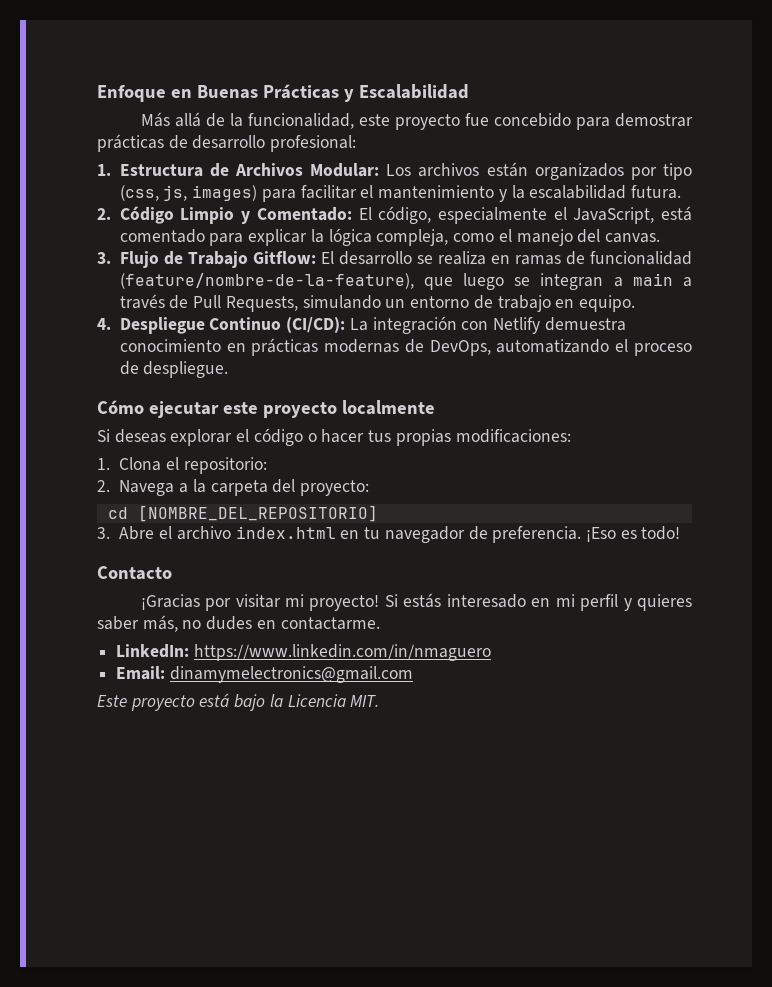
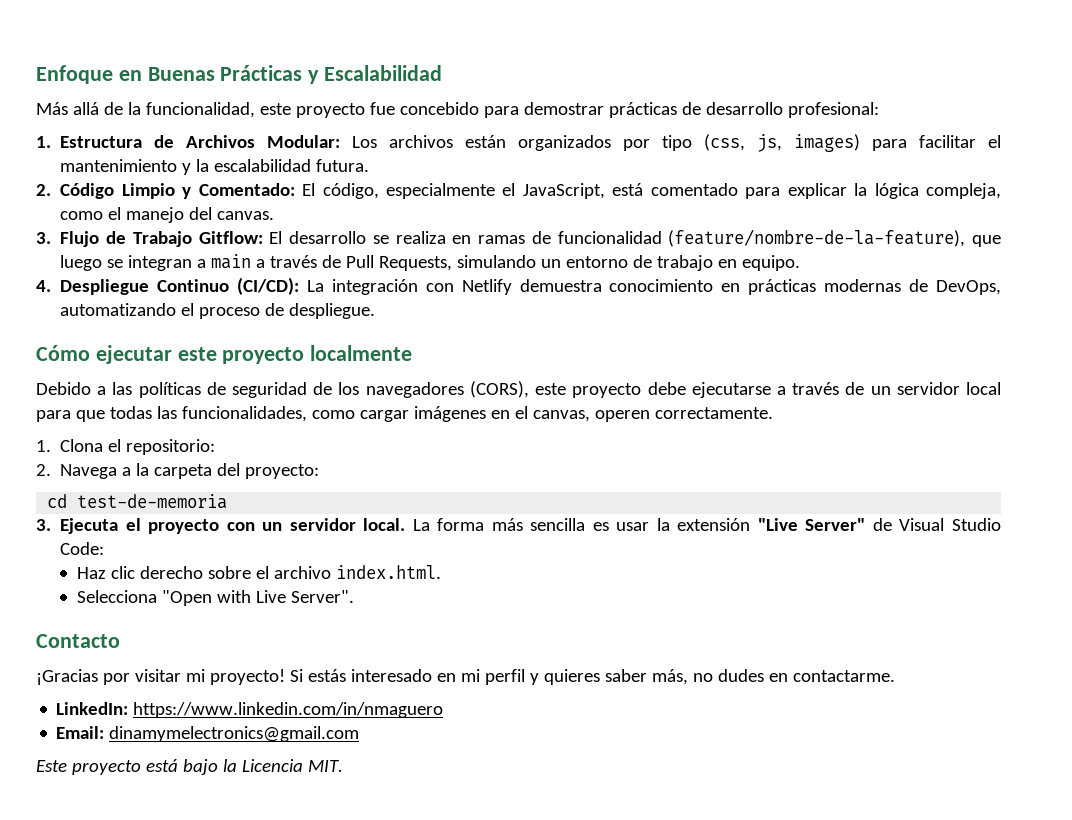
- Si deseas explorar el código o hacer tus propias modificaciones:
+ Debido a las políticas de seguridad de los navegadores (CORS), este proyecto debe ejecutarse a través de un servidor local para que todas las funcionalidades, como cargar imágenes en el canvas, operen correctamente.
- cd [NOMBRE_DEL_REPOSITORIO]
- 3. Abre el archivo index.html en tu navegador de preferencia. ¡Eso es todo!
+ cd test-de-memoria
+ 3. Ejecuta el proyecto con un servidor local. La forma más sencilla es usar la extensión "Live Server" de Visual Studio Code:
+ Haz clic derecho sobre el archivo index.html.
+ Selecciona "Open with Live Server".

